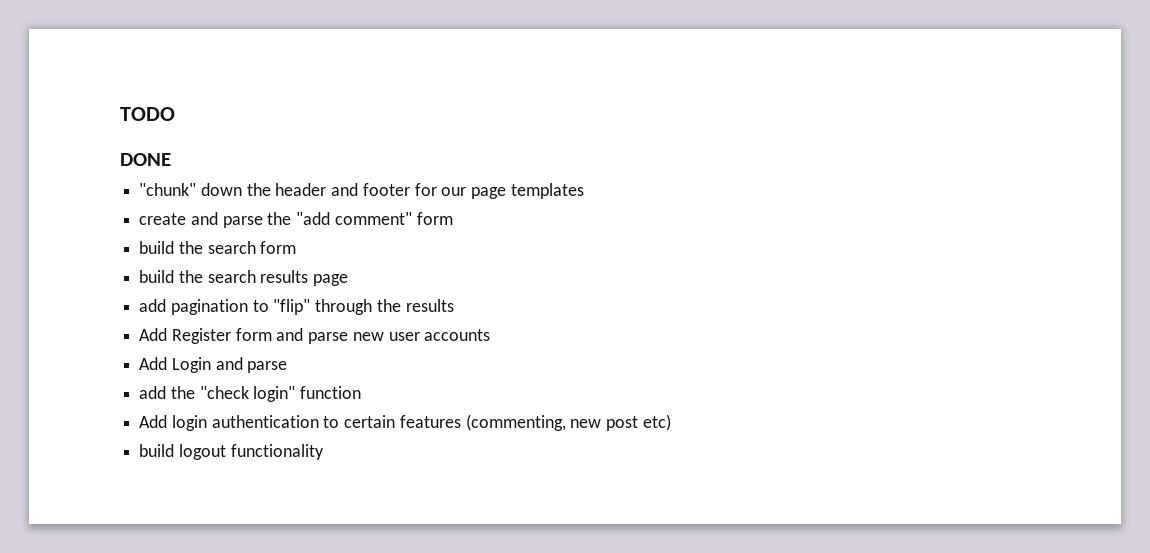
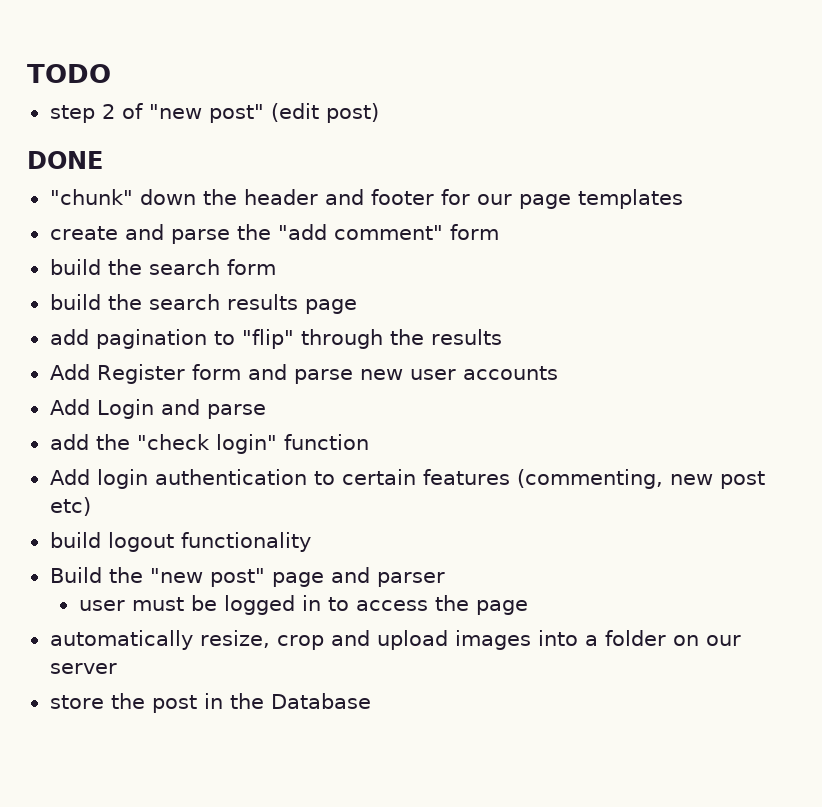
+ step 2 of "new post" (edit post)
+ Build the "new post" page and parser
+ user must be logged in to access the page
+ automatically resize, crop and upload images into a folder on our server
+ store the post in the Database

